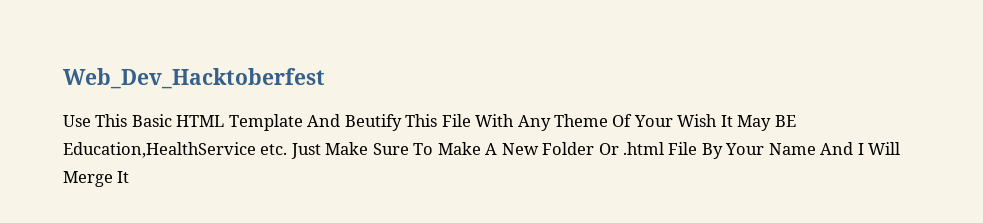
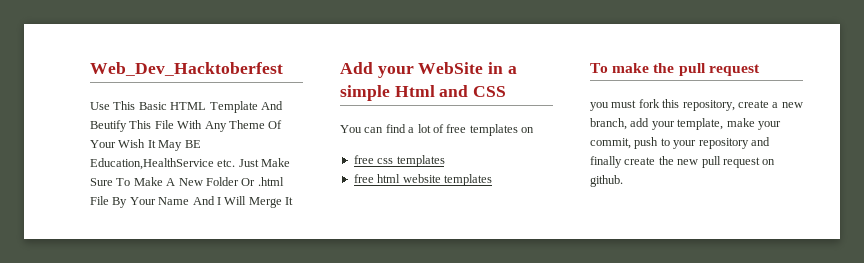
+ Add your WebSite in a simple Html and CSS
+ You can find a lot of free templates on
+ free css templates
+ free html website templates
+ To make the pull request
+ you must fork this repository, create a new branch, add your template, make your commit, push to your repository and finally create the new pull request on github.

